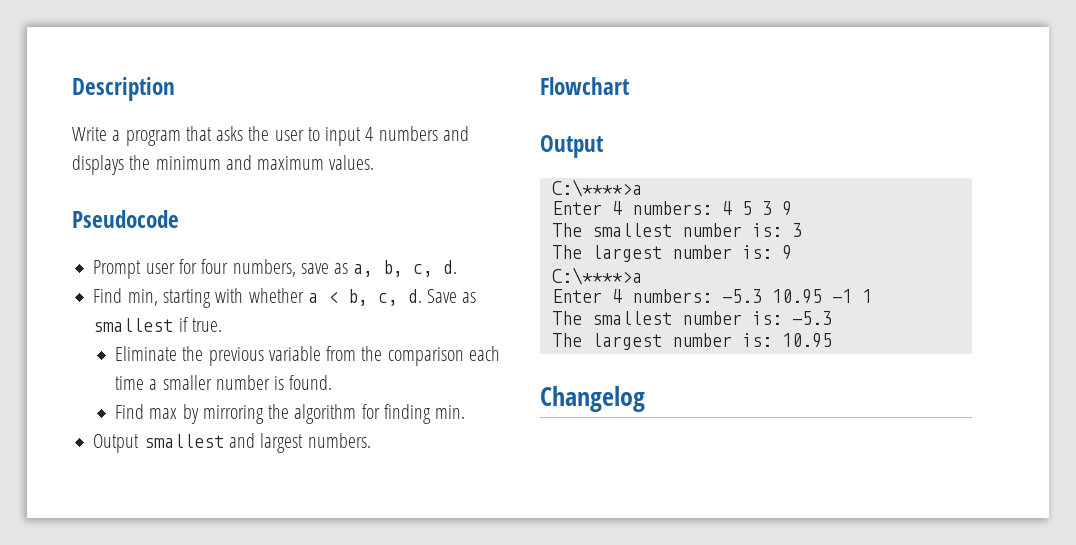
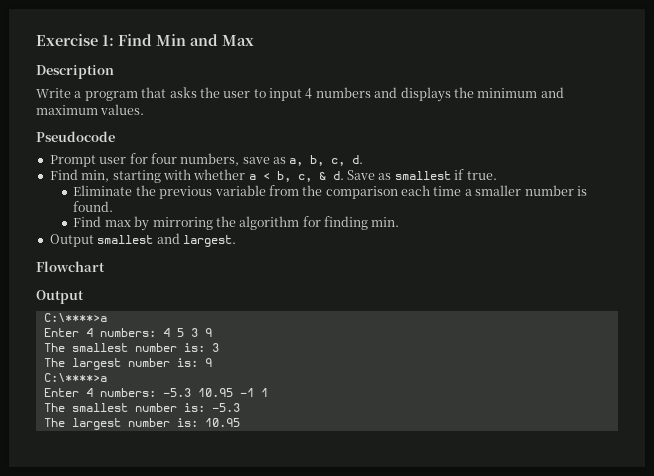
+ Exercise 1: Find Min and Max
- Find min, starting with whether a < b, c, d.
+ Find min, starting with whether a < b, c, & d.
- Output smallest and largest numbers.
+ Output smallest and largest.
- Changelog

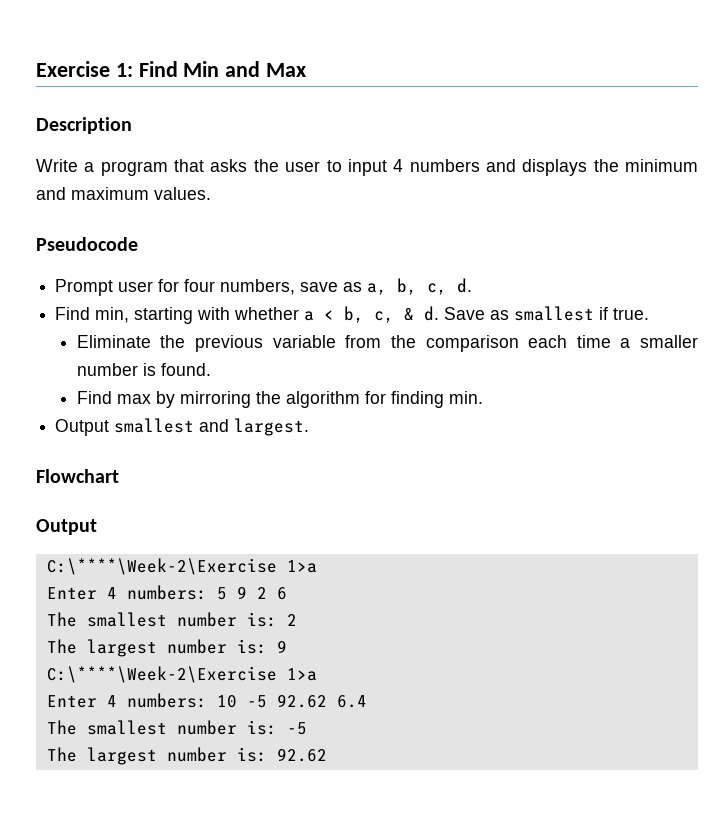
  Flowchart
  Output
- C:\****>a
- Enter 4 numbers: 4 5 3 9
- The smallest number is: 3
+ C:\****\Week-2\Exercise 1>a
+ Enter 4 numbers: 5 9 2 6
+ The smallest number is: 2
  The largest number is: 9
- C:\****>a
- Enter 4 numbers: -5.3 10.95 -1 1
- The smallest number is: -5.3
- The largest number is: 10.95
+ C:\****\Week-2\Exercise 1>a
+ Enter 4 numbers: 10 -5 92.62 6.4
+ The smallest number is: -5
+ The largest number is: 92.62

